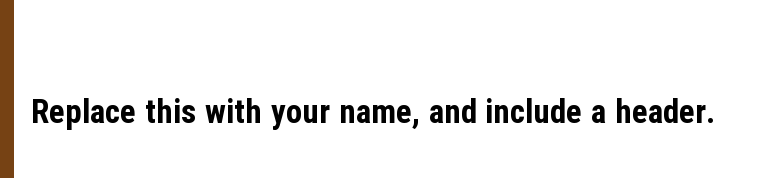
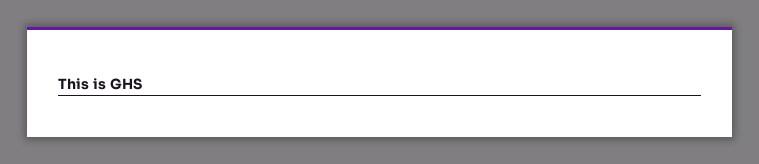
- Replace this with your name, and include a header.
+ This is GHS

